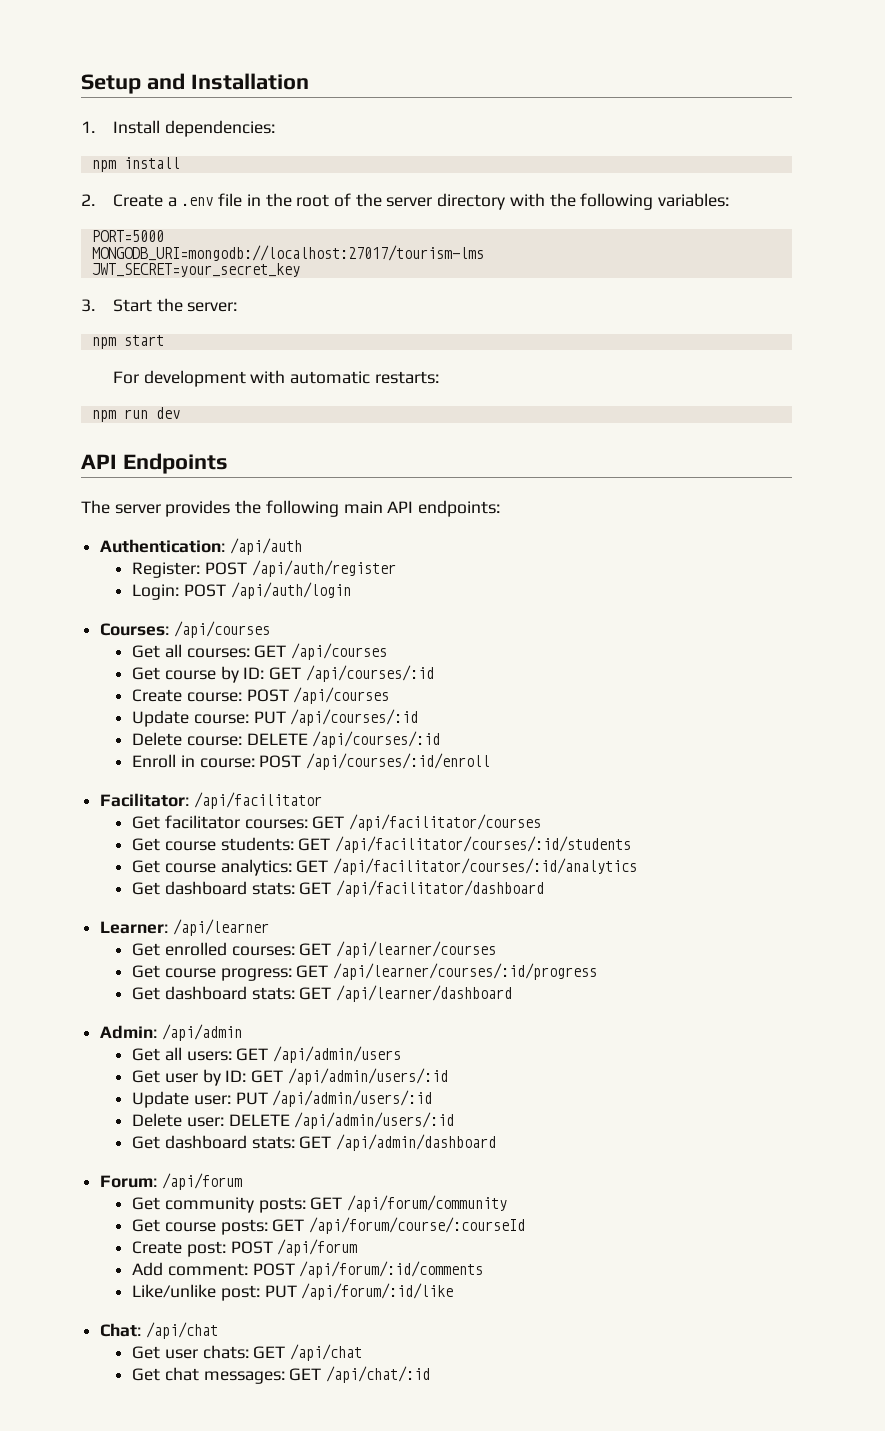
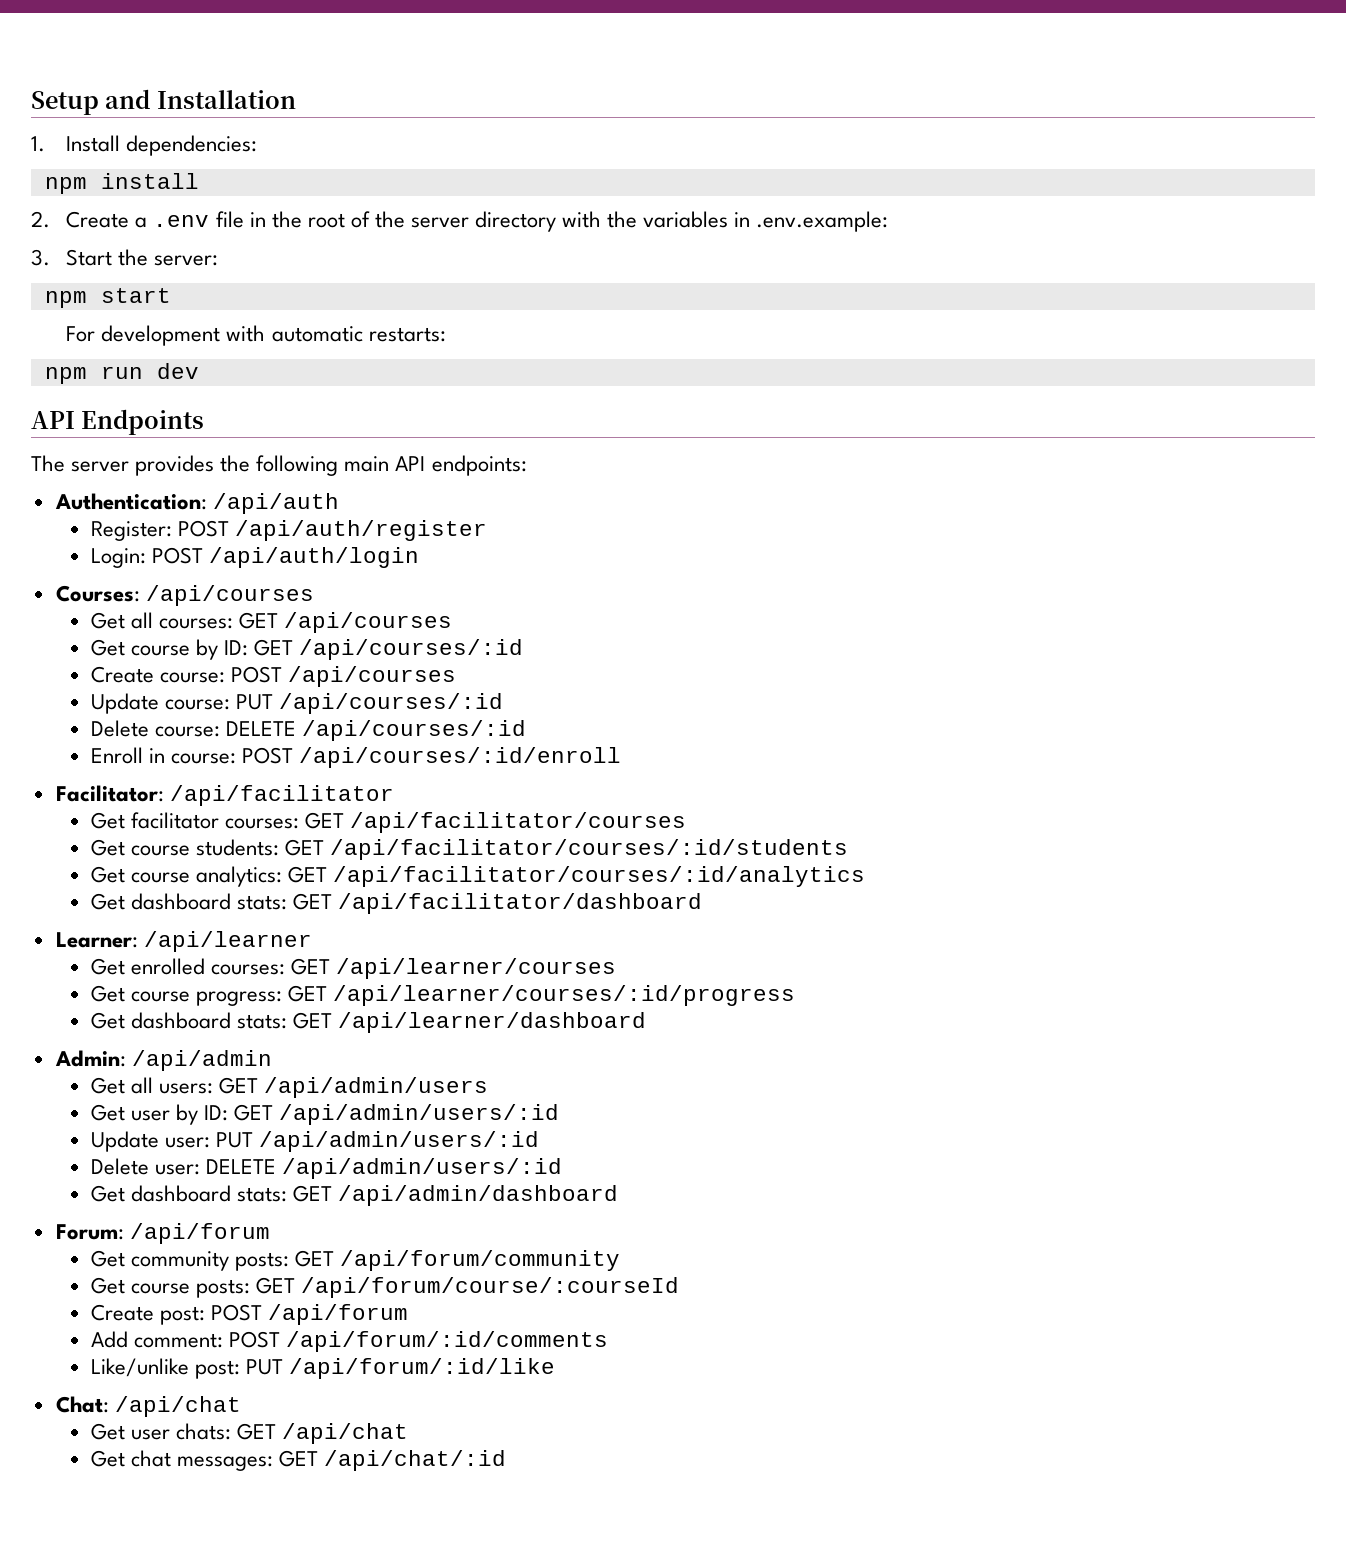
- 2. Create a .env file in the root of the server directory with the following variables:
- PORT=5000
- MONGODB_URI=mongodb://localhost:27017/tourism-lms
- JWT_SECRET=your_secret_key
+ 2. Create a .env file in the root of the server directory with the variables in .env.example:

